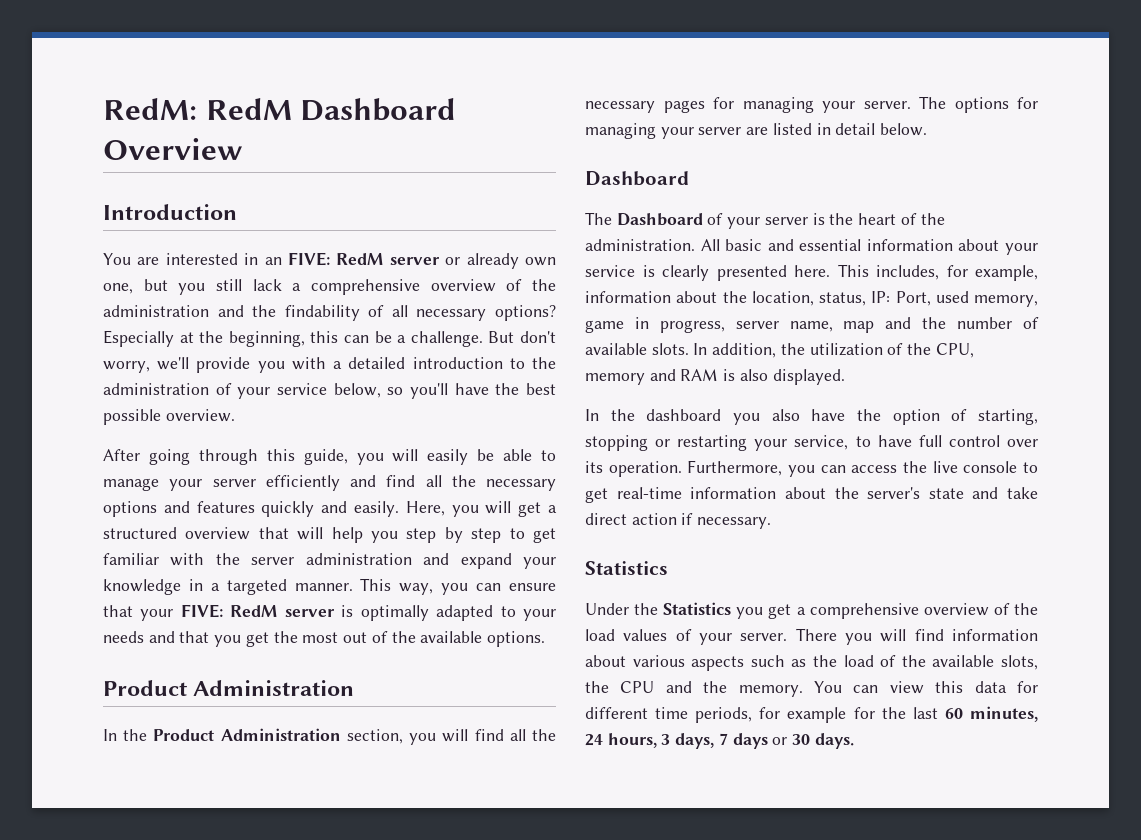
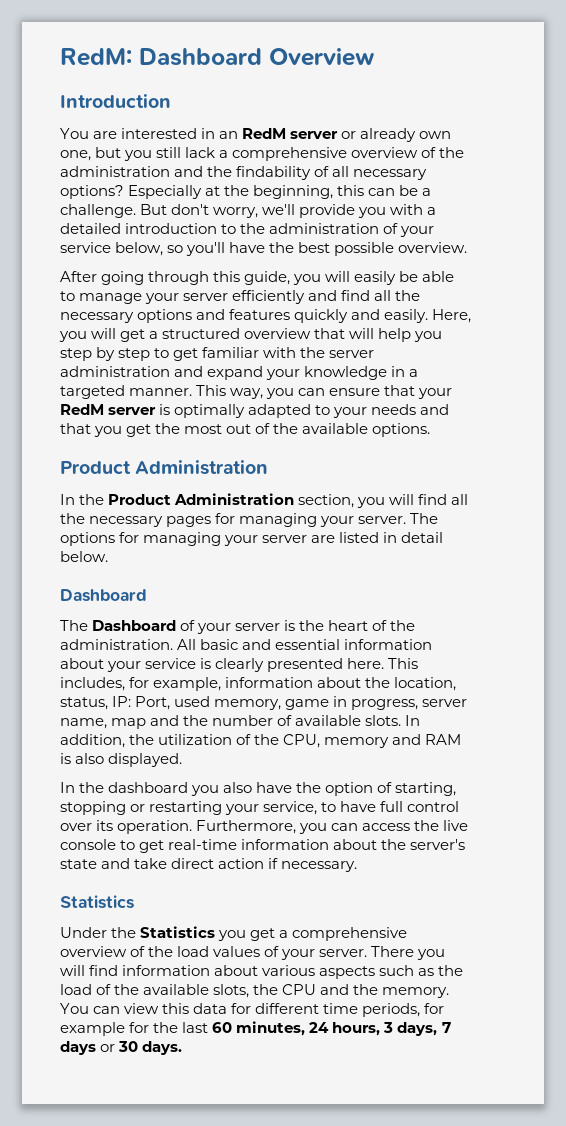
- RedM: RedM Dashboard Overview
+ RedM: Dashboard Overview
- You are interested in an FIVE: RedM server or already own one, but you still lack a comprehensive overview of the administration and the findability of all necessary options?
+ You are interested in an RedM server or already own one, but you still lack a comprehensive overview of the administration and the findability of all necessary options?
- This way, you can ensure that your FIVE: RedM server is optimally adapted to your needs and that you get the most out of the available options.
+ This way, you can ensure that your RedM server is optimally adapted to your needs and that you get the most out of the available options.

